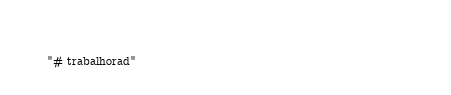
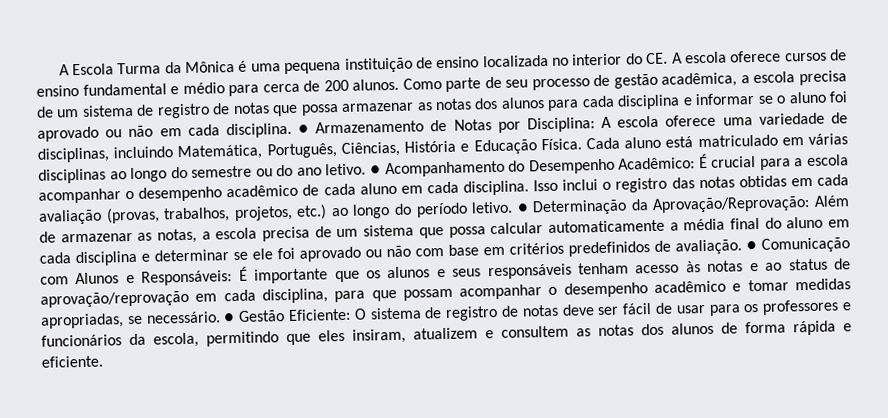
- "# trabalhorad"
+ A Escola Turma da Mônica é uma pequena instituição de ensino localizada no interior do CE. A escola oferece cursos de ensino fundamental e médio para cerca de 200 alunos. Como parte de seu processo de gestão acadêmica, a escola precisa de um sistema de registro de notas que possa armazenar as notas dos alunos para cada disciplina e informar se o aluno foi aprovado ou não em cada disciplina. ● Armazenamento de Notas por Disciplina: A escola oferece uma variedade de disciplinas, incluindo Matemática, Português, Ciências, História e Educação Física. Cada aluno está matriculado em várias disciplinas ao longo do semestre ou do ano letivo. ● Acompanhamento do Desempenho Acadêmico: É crucial para a escola acompanhar o desempenho acadêmico de cada aluno em cada disciplina. Isso inclui o registro das notas obtidas em cada avaliação (provas, trabalhos, projetos, etc.) ao longo do período letivo. ● Determinação da Aprovação/Reprovação: Além de armazenar as notas, a escola precisa de um sistema que possa calcular automaticamente a média final do aluno em cada disciplina e determinar se ele foi aprovado ou não com base em critérios predefinidos de avaliação. ● Comunicação com Alunos e Responsáveis: É importante que os alunos e seus responsáveis tenham acesso às notas e ao status de aprovação/reprovação em cada disciplina, para que possam acompanhar o desempenho acadêmico e tomar medidas apropriadas, se necessário. ● Gestão Eficiente: O sistema de registro de notas deve ser fácil de usar para os professores e funcionários da escola, permitindo que eles insiram, atualizem e consultem as notas dos alunos de forma rápida e eficiente.

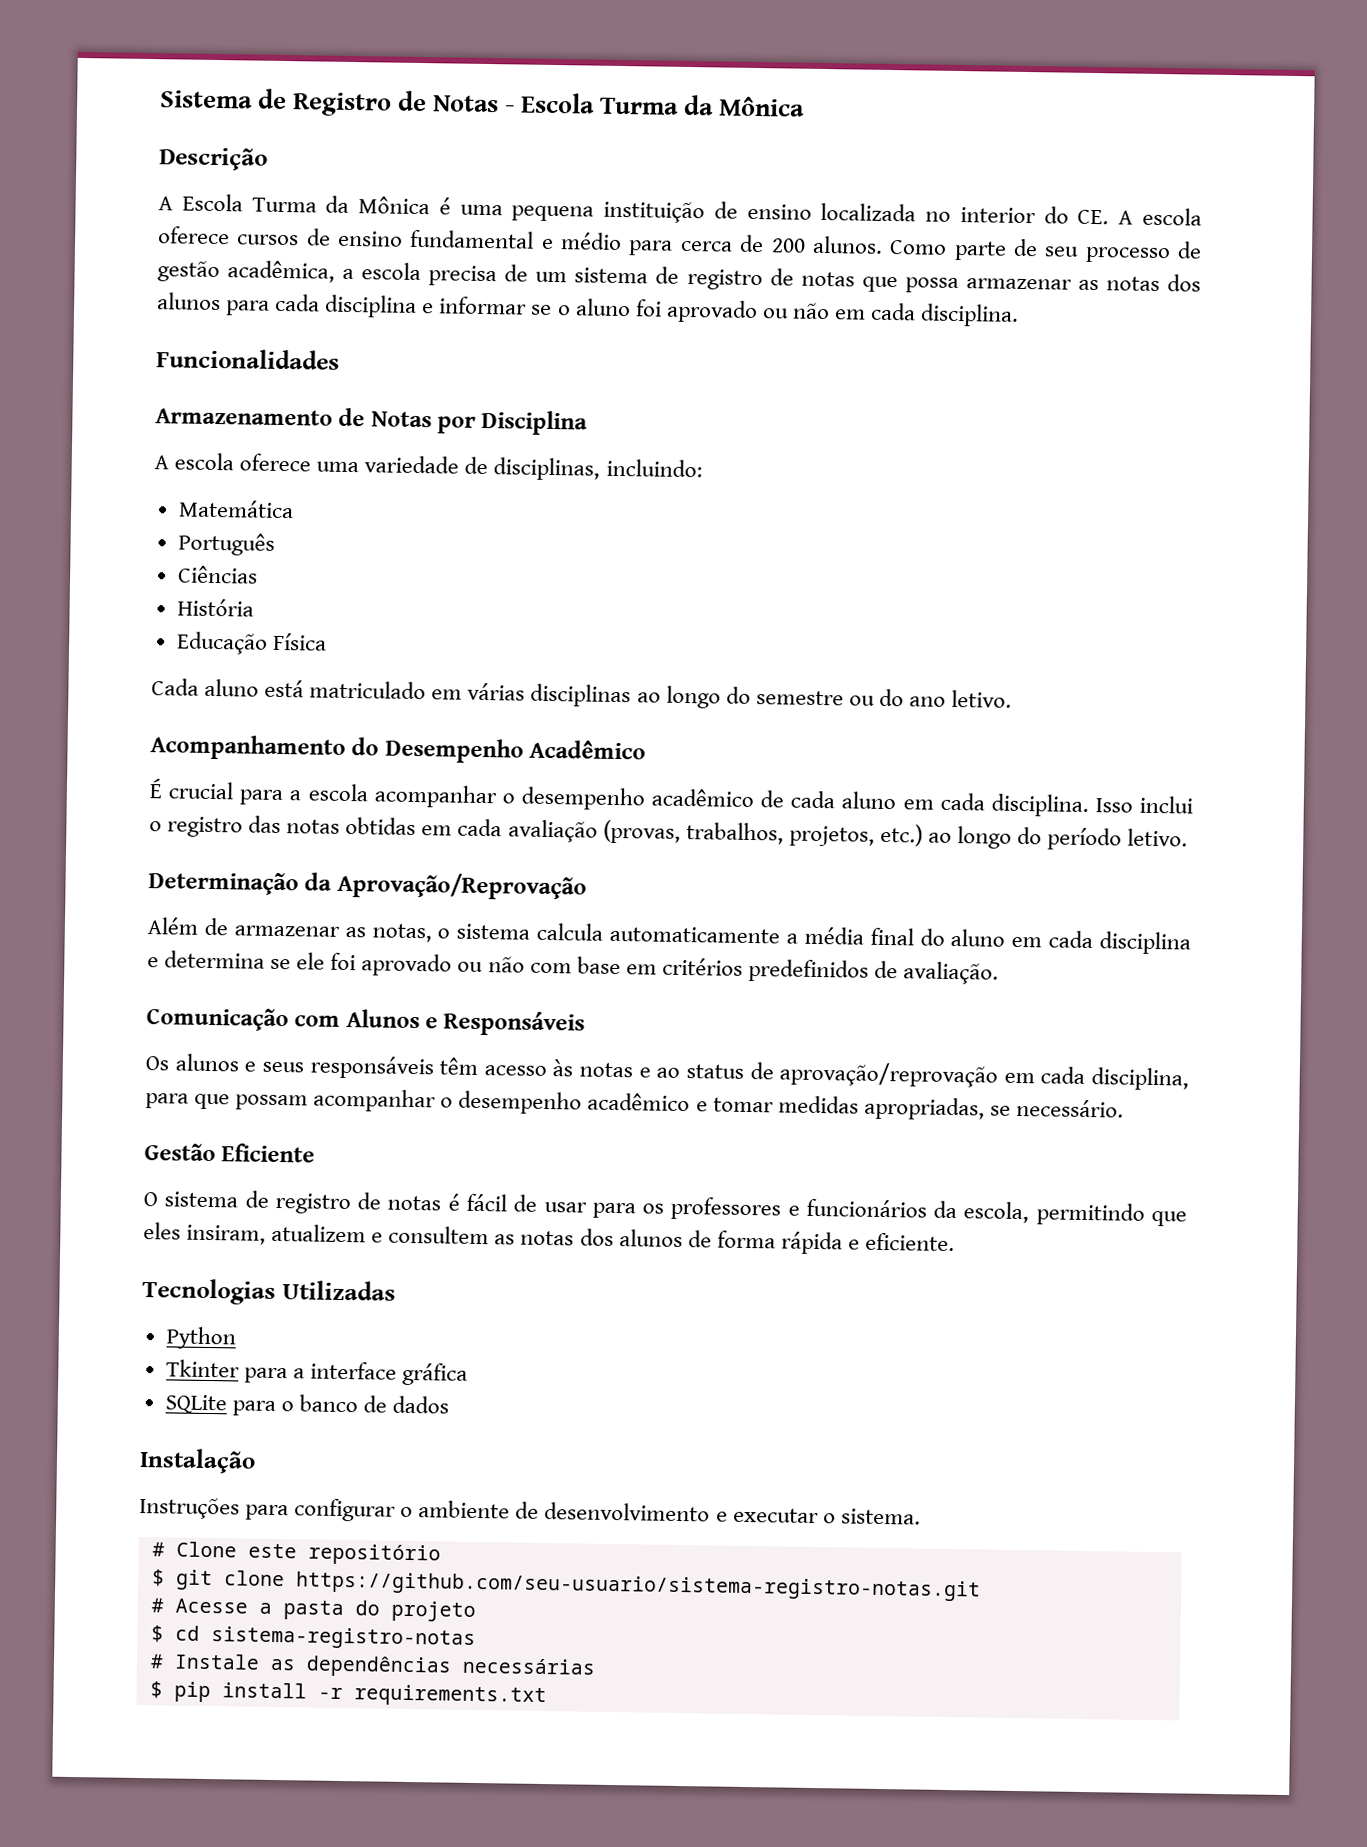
+ Sistema de Registro de Notas - Escola Turma da Mônica
+ Descrição
- Como parte de seu processo de gestão acadêmica, a escola precisa de um sistema de registro de notas que possa armazenar as notas dos alunos para cada disciplina e informar se o aluno foi aprovado ou não em cada disciplina. ● Armazenamento de Notas por Disciplina: A escola oferece uma variedade de disciplinas, incluindo Matemática, Português, Ciências, História e Educação Física. Cada aluno está matriculado em várias disciplinas ao longo do semestre ou do ano letivo. ● Acompanhamento do Desempenho Acadêmico: É crucial para a escola acompanhar o desempenho acadêmico de cada aluno em cada disciplina.
+ Como parte de seu processo de gestão acadêmica, a escola precisa de um sistema de registro de notas que possa armazenar as notas dos alunos para cada disciplina e informar se o aluno foi aprovado ou não em cada disciplina.
+ Funcionalidades
+ Armazenamento de Notas por Disciplina
+ A escola oferece uma variedade de disciplinas, incluindo:
+ Matemática
+ Português
+ Ciências
+ História
+ Educação Física
+ Cada aluno está matriculado em várias disciplinas ao longo do semestre ou do ano letivo.
+ Acompanhamento do Desempenho Acadêmico
+ É crucial para a escola acompanhar o desempenho acadêmico de cada aluno em cada disciplina.
- Isso inclui o registro das notas obtidas em cada avaliação (provas, trabalhos, projetos, etc.) ao longo do período letivo. ● Determinação da Aprovação/Reprovação: Além de armazenar as notas, a escola precisa de um sistema que possa calcular automaticamente a média final do aluno em cada disciplina e determinar se ele foi aprovado ou não com base em critérios predefinidos de avaliação. ● Comunicação com Alunos e Responsáveis: É importante que os alunos e seus responsáveis tenham acesso às notas e ao status de aprovação/reprovação em cada disciplina, para que possam acompanhar o desempenho acadêmico e tomar medidas apropriadas, se necessário. ● Gestão Eficiente: O sistema de registro de notas deve ser fácil de usar para os professores e funcionários da escola, permitindo que eles insiram, atualizem e consultem as notas dos alunos de forma rápida e eficiente.
+ Isso inclui o registro das notas obtidas em cada avaliação (provas, trabalhos, projetos, etc.) ao longo do período letivo.
+ Determinação da Aprovação/Reprovação
+ Além de armazenar as notas, o sistema calcula automaticamente a média final do aluno em cada disciplina e determina se ele foi aprovado ou não com base em critérios predefinidos de avaliação.
+ Comunicação com Alunos e Responsáveis
+ Os alunos e seus responsáveis têm acesso às notas e ao status de aprovação/reprovação em cada disciplina, para que possam acompanhar o desempenho acadêmico e tomar medidas apropriadas, se necessário.
+ Gestão Eficiente
+ O sistema de registro de notas é fácil de usar para os professores e funcionários da escola, permitindo que eles insiram, atualizem e consultem as notas dos alunos de forma rápida e eficiente.
+ Tecnologias Utilizadas
+ Python
+ Tkinter para a interface gráfica
+ SQLite para o banco de dados
+ Instalação
+ Instruções para configurar o ambiente de desenvolvimento e executar o sistema.
+ # Clone este repositório
+ $ git clone https://github.com/seu-usuario/sistema-registro-notas.git
+ # Acesse a pasta do projeto
+ $ cd sistema-registro-notas
+ # Instale as dependências necessárias
+ $ pip install -r requirements.txt

